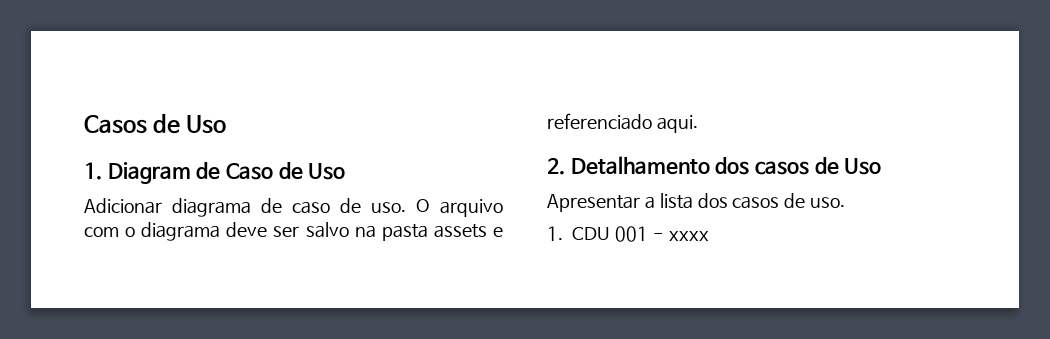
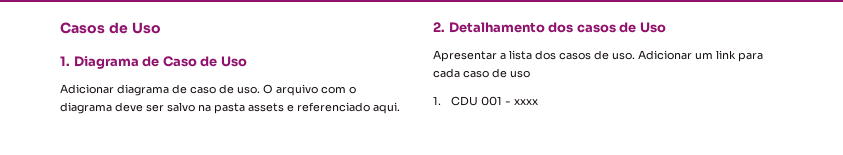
- 1. Diagram de Caso de Uso
+ 1. Diagrama de Caso de Uso
+ Adicionar um link para cada caso de uso

